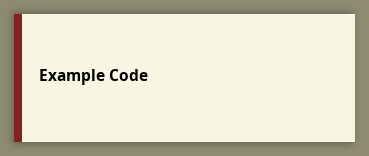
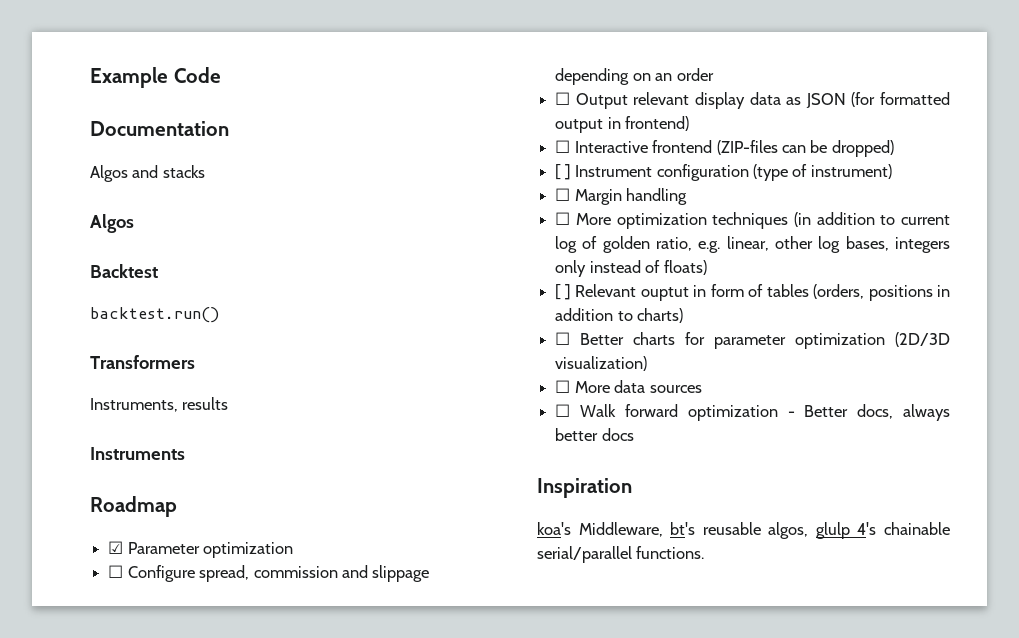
+ Documentation
+ Algos and stacks
+ Algos
+ Backtest
+ backtest.run()
+ Transformers
+ Instruments, results
+ Instruments
+ Roadmap
+ ☑ Parameter optimization
+ ☐ Configure spread, commission and slippage depending on an order
+ ☐ Output relevant display data as JSON (for formatted output in frontend)
+ ☐ Interactive frontend (ZIP-files can be dropped)
+ [ ] Instrument configuration (type of instrument)
+ ☐ Margin handling
+ ☐ More optimization techniques (in addition to current log of golden ratio, e.g. linear, other log bases, integers only instead of floats)
+ [ ] Relevant ouptut in form of tables (orders, positions in addition to charts)
+ ☐ Better charts for parameter optimization (2D/3D visualization)
+ ☐ More data sources
+ ☐ Walk forward optimization - Better docs, always better docs
+ Inspiration
+ koa's Middleware, bt's reusable algos, glulp 4's chainable serial/parallel functions.

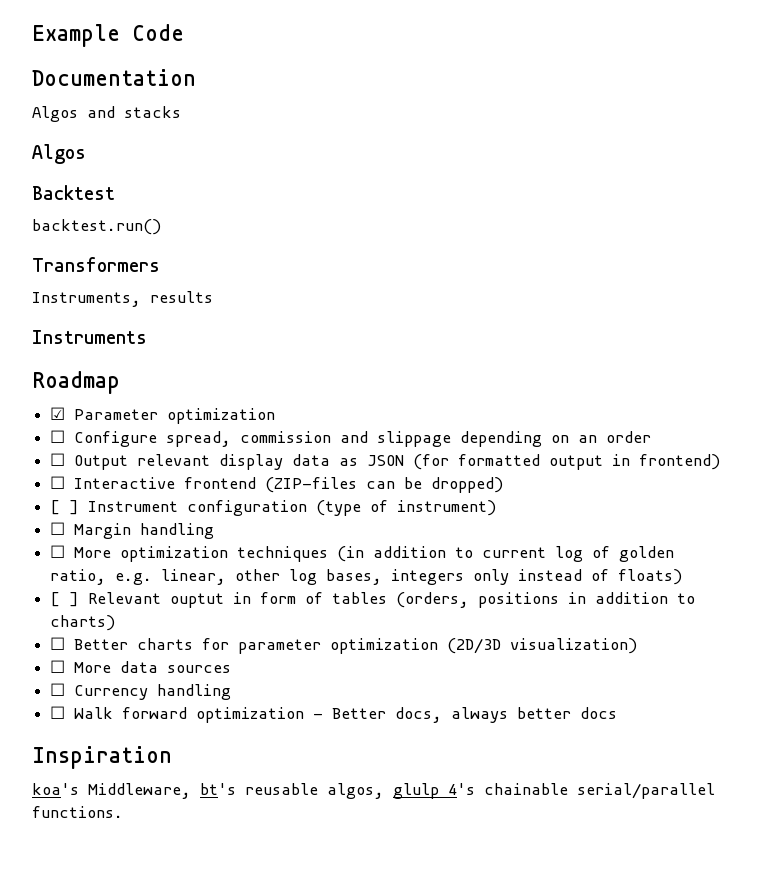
+ ☐ Currency handling

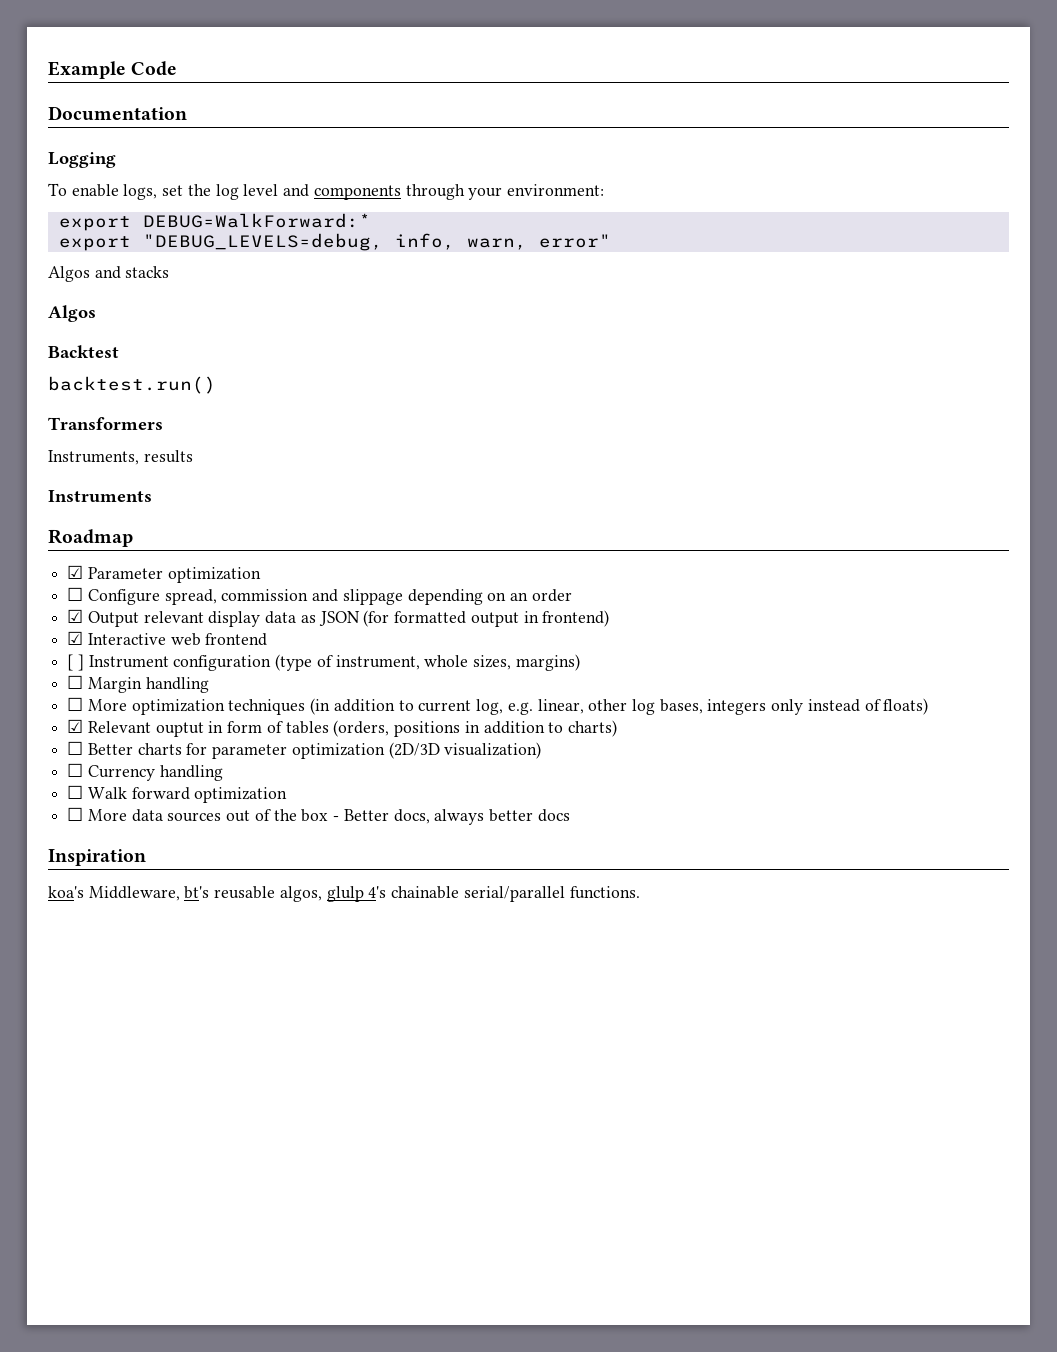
+ Logging
+ To enable logs, set the log level and components through your environment:
+ export DEBUG=WalkForward:*
+ export "DEBUG_LEVELS=debug, info, warn, error"
- ☐ Output relevant display data as JSON (for formatted output in frontend)
+ ☑ Output relevant display data as JSON (for formatted output in frontend)
- ☐ Interactive frontend (ZIP-files can be dropped)
+ ☑ Interactive web frontend
- [ ] Instrument configuration (type of instrument)
+ [ ] Instrument configuration (type of instrument, whole sizes, margins)
- ☐ More optimization techniques (in addition to current log of golden ratio, e.g. linear, other log bases, integers only instead of floats)
+ ☐ More optimization techniques (in addition to current log, e.g. linear, other log bases, integers only instead of floats)
- [ ] Relevant ouptut in form of tables (orders, positions in addition to charts)
+ ☑ Relevant ouptut in form of tables (orders, positions in addition to charts)
- ☐ More data sources
- ☐ Walk forward optimization - Better docs, always better docs
+ ☐ Walk forward optimization
+ ☐ More data sources out of the box - Better docs, always better docs

